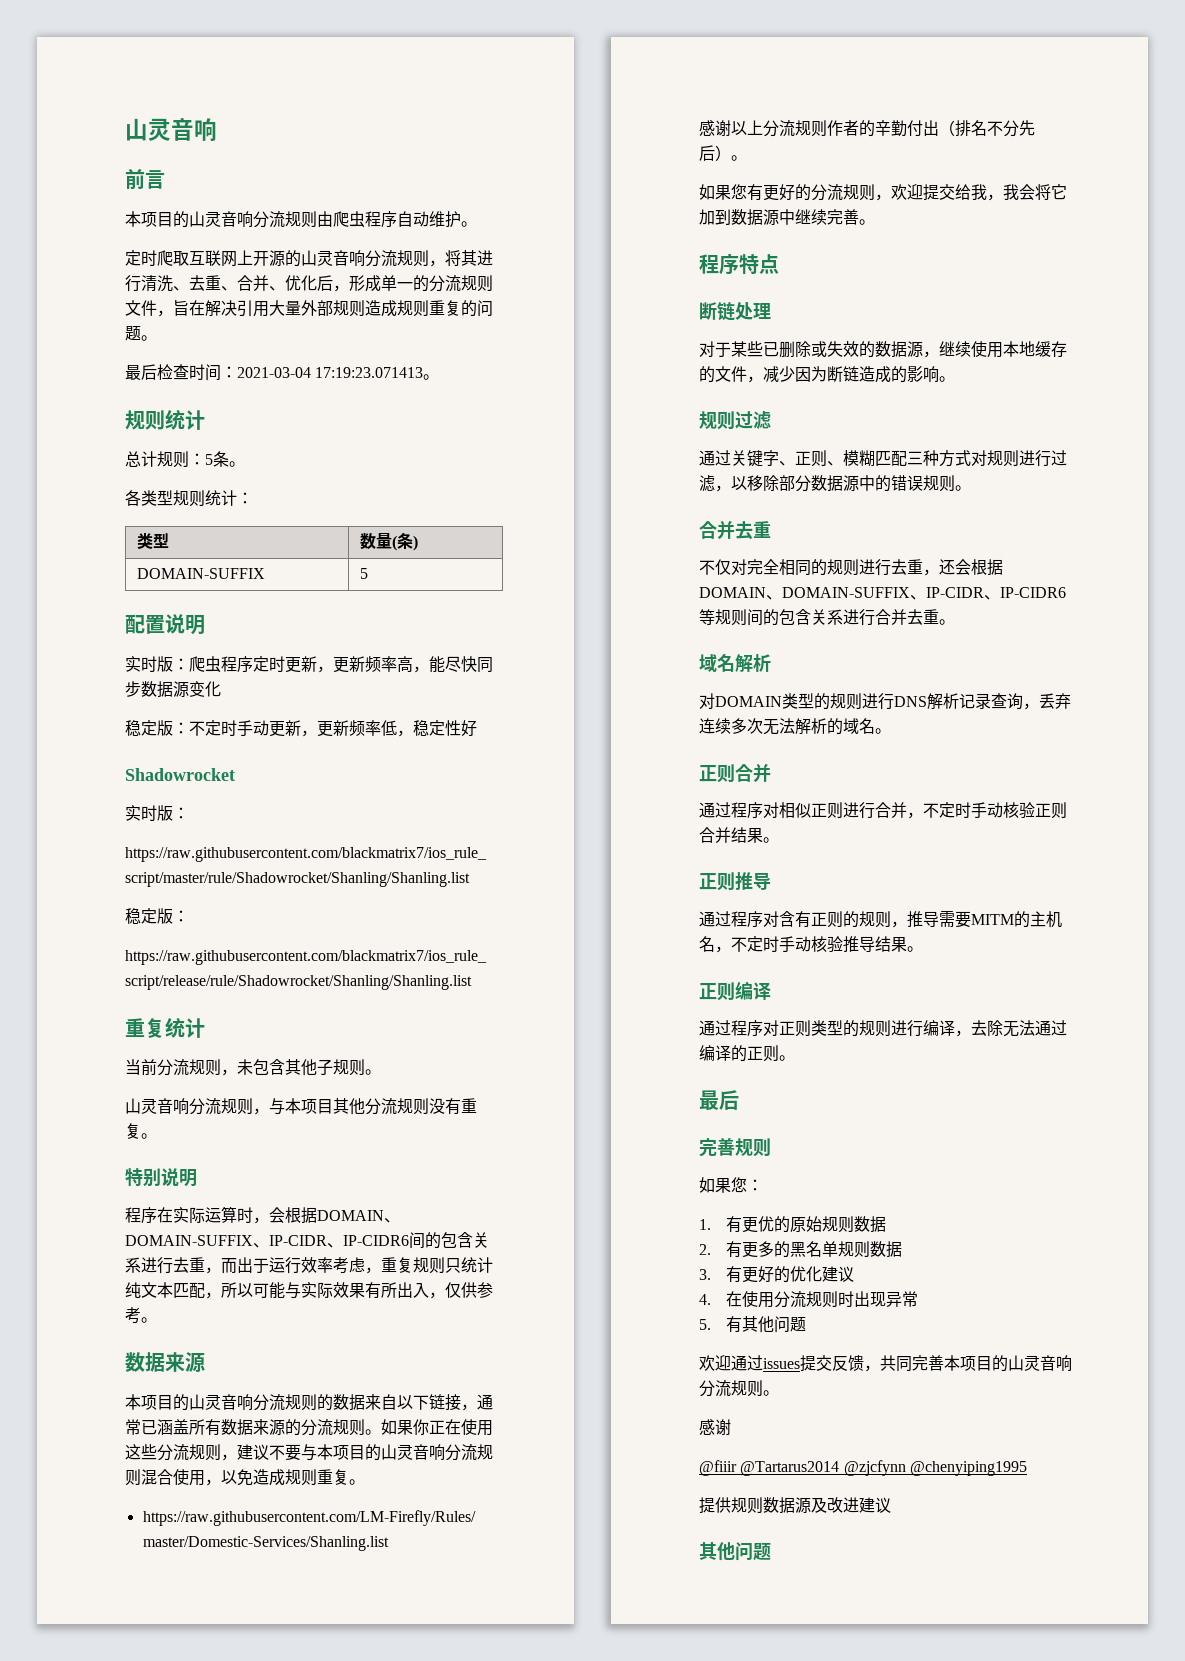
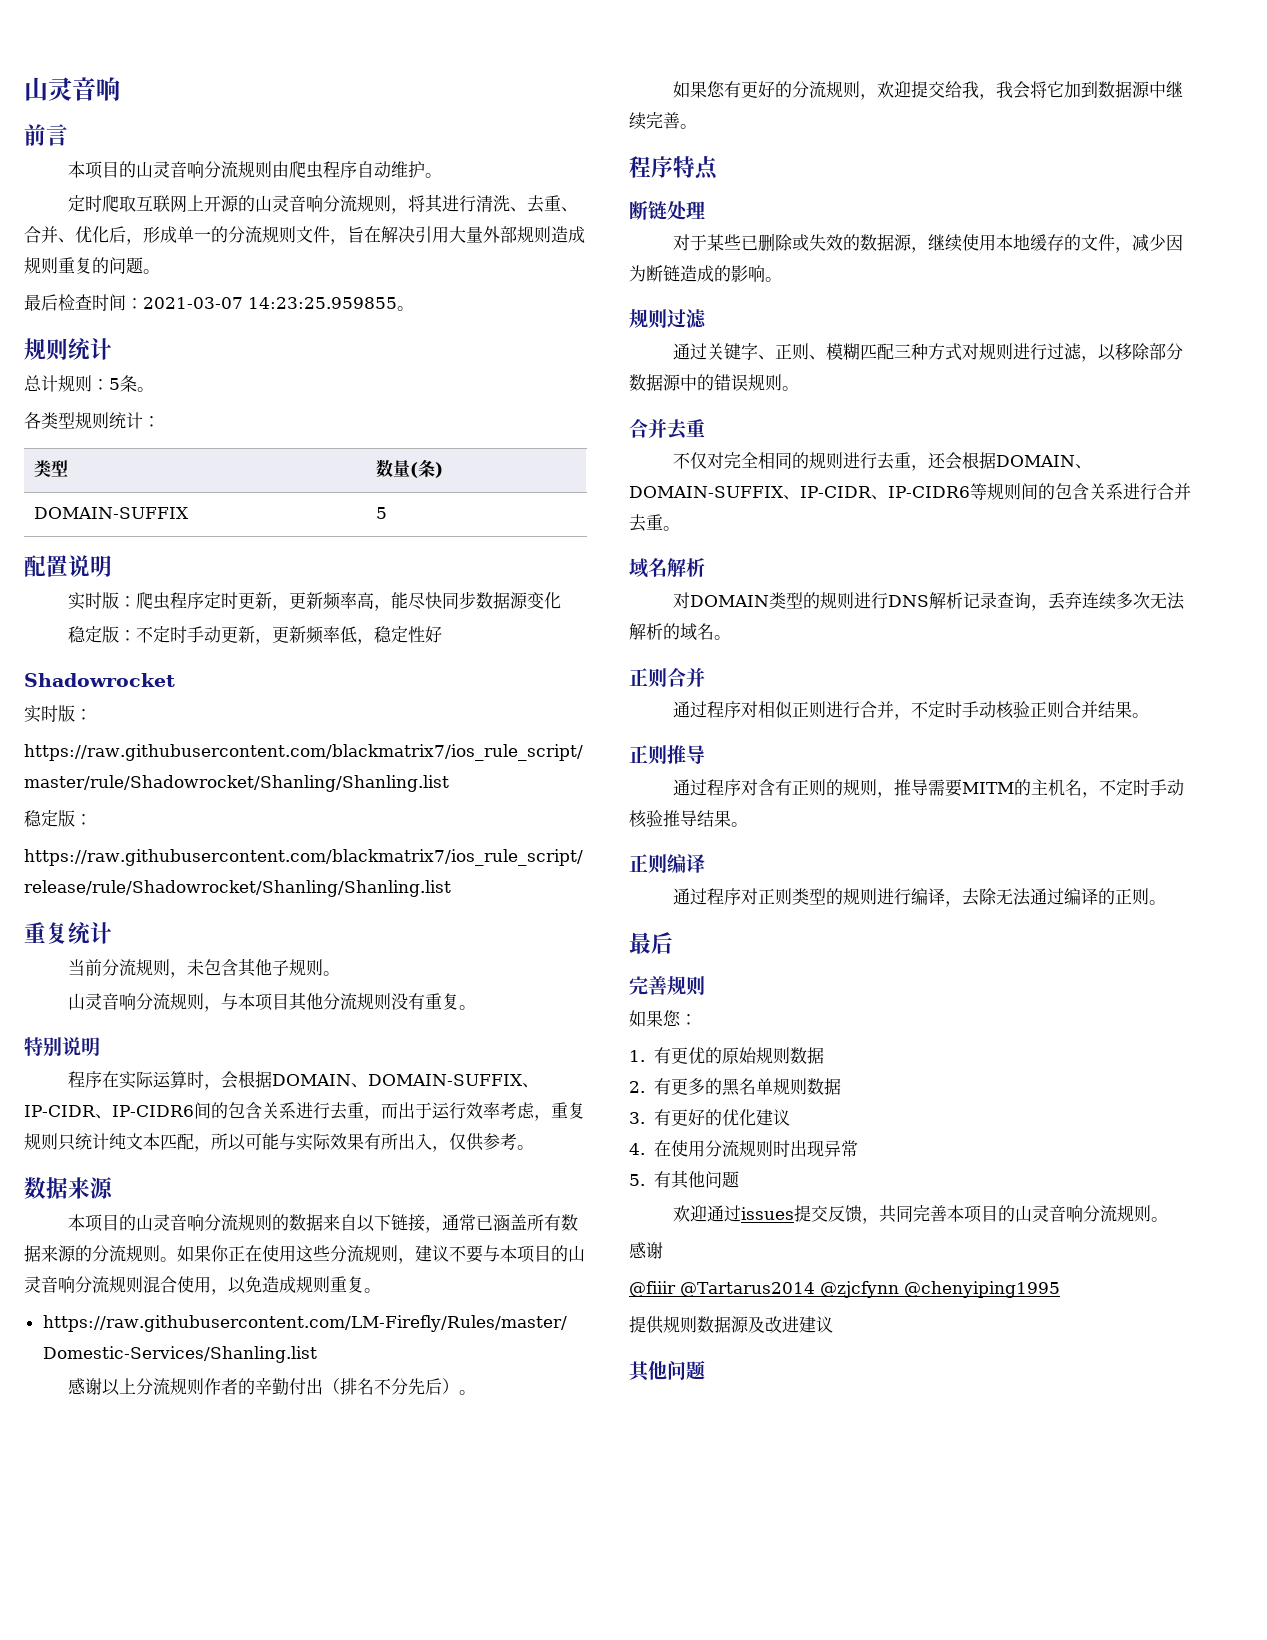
- 最后检查时间：2021-03-04 17:19:23.071413。
+ 最后检查时间：2021-03-07 14:23:25.959855。

